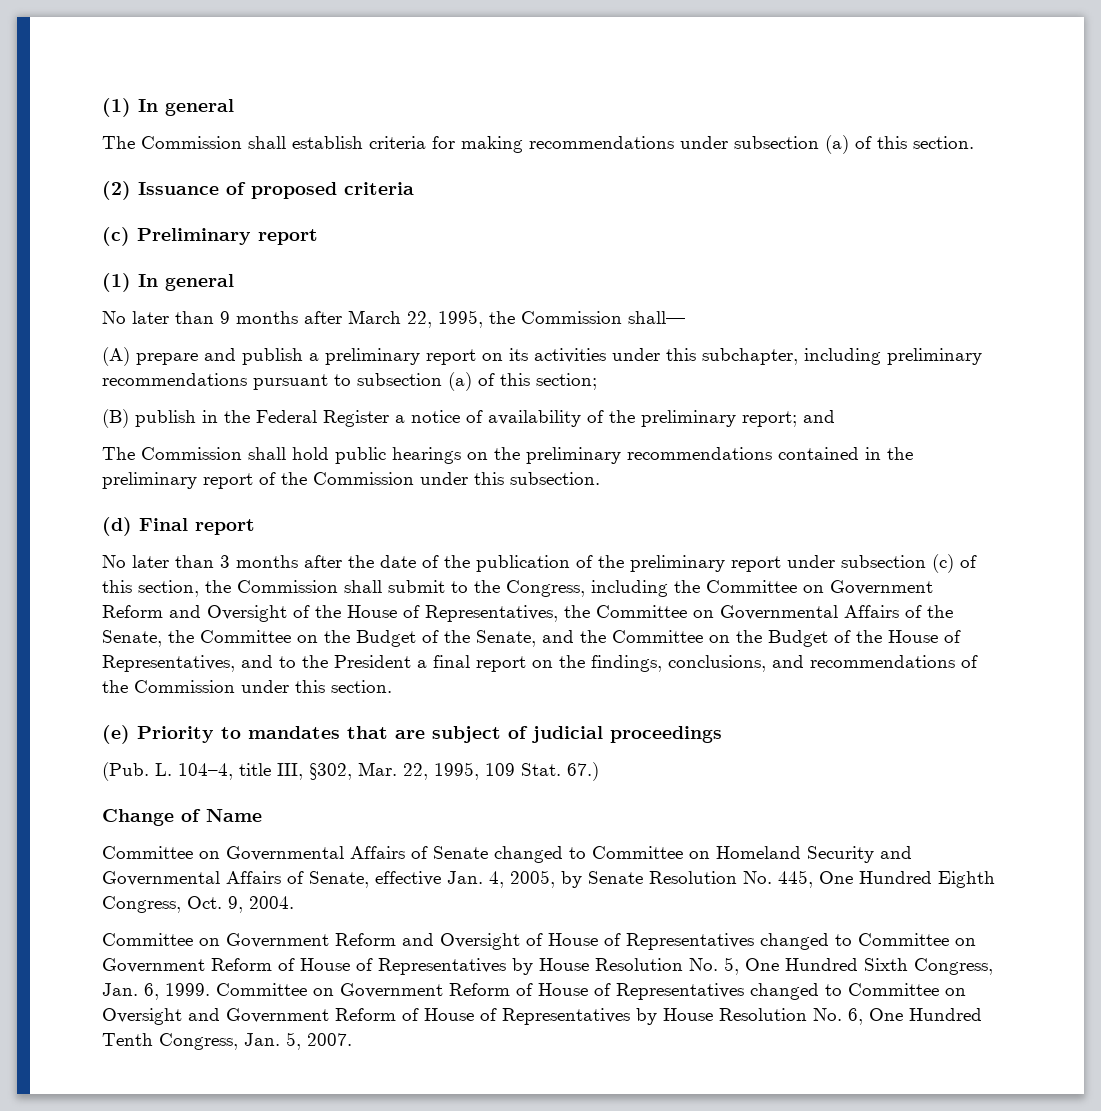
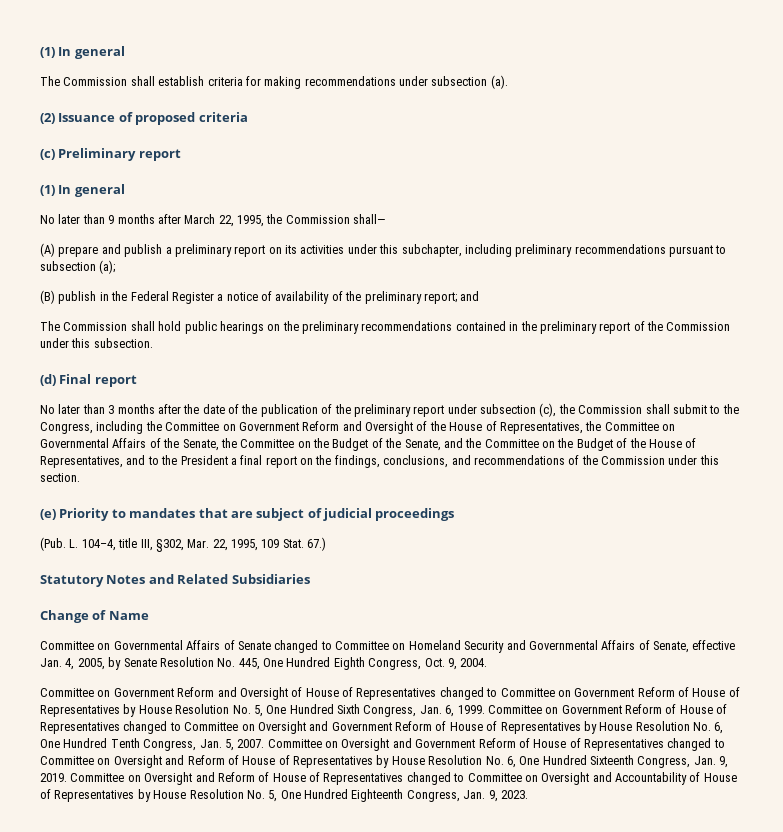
- The Commission shall establish criteria for making recommendations under subsection (a) of this section.
+ The Commission shall establish criteria for making recommendations under subsection (a).
- (A) prepare and publish a preliminary report on its activities under this subchapter, including preliminary recommendations pursuant to subsection (a) of this section;
+ (A) prepare and publish a preliminary report on its activities under this subchapter, including preliminary recommendations pursuant to subsection (a);
- No later than 3 months after the date of the publication of the preliminary report under subsection (c) of this section, the Commission shall submit to the Congress, including the Committee on Government Reform and Oversight of the House of Representatives, the Committee on Governmental Affairs of the Senate, the Committee on the Budget of the Senate, and the Committee on the Budget of the House of Representatives, and to the President a final report on the findings, conclusions, and recommendations of the Commission under this section.
+ No later than 3 months after the date of the publication of the preliminary report under subsection (c), the Commission shall submit to the Congress, including the Committee on Government Reform and Oversight of the House of Representatives, the Committee on Governmental Affairs of the Senate, the Committee on the Budget of the Senate, and the Committee on the Budget of the House of Representatives, and to the President a final report on the findings, conclusions, and recommendations of the Commission under this section.
+ Statutory Notes and Related Subsidiaries
+ Committee on Oversight and Government Reform of House of Representatives changed to Committee on Oversight and Reform of House of Representatives by House Resolution No. 6, One Hundred Sixteenth Congress, Jan. 9, 2019. Committee on Oversight and Reform of House of Representatives changed to Committee on Oversight and Accountability of House of Representatives by House Resolution No. 5, One Hundred Eighteenth Congress, Jan. 9, 2023.

